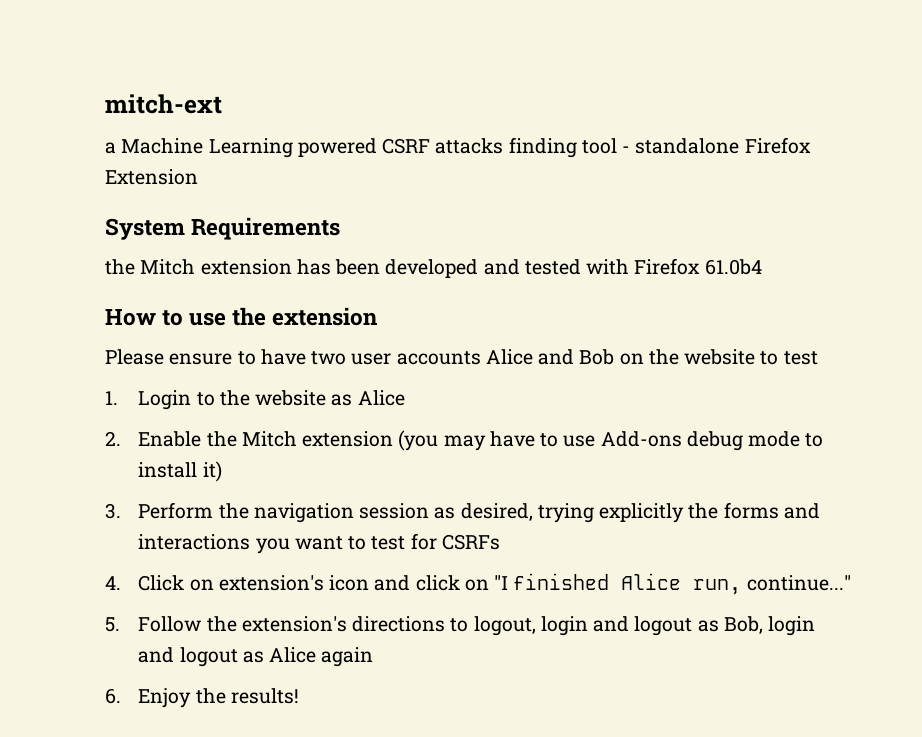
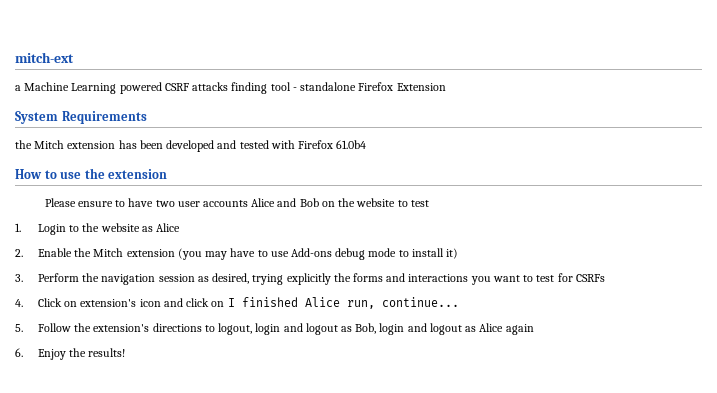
- 4. Click on extension's icon and click on "I finished Alice run, continue..."
+ 4. Click on extension's icon and click on I finished Alice run, continue...

